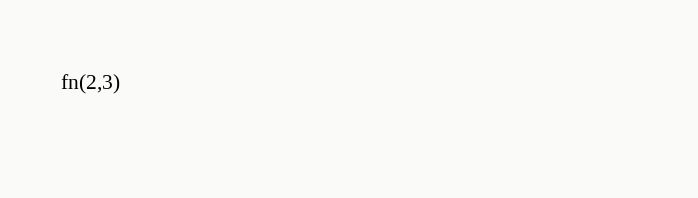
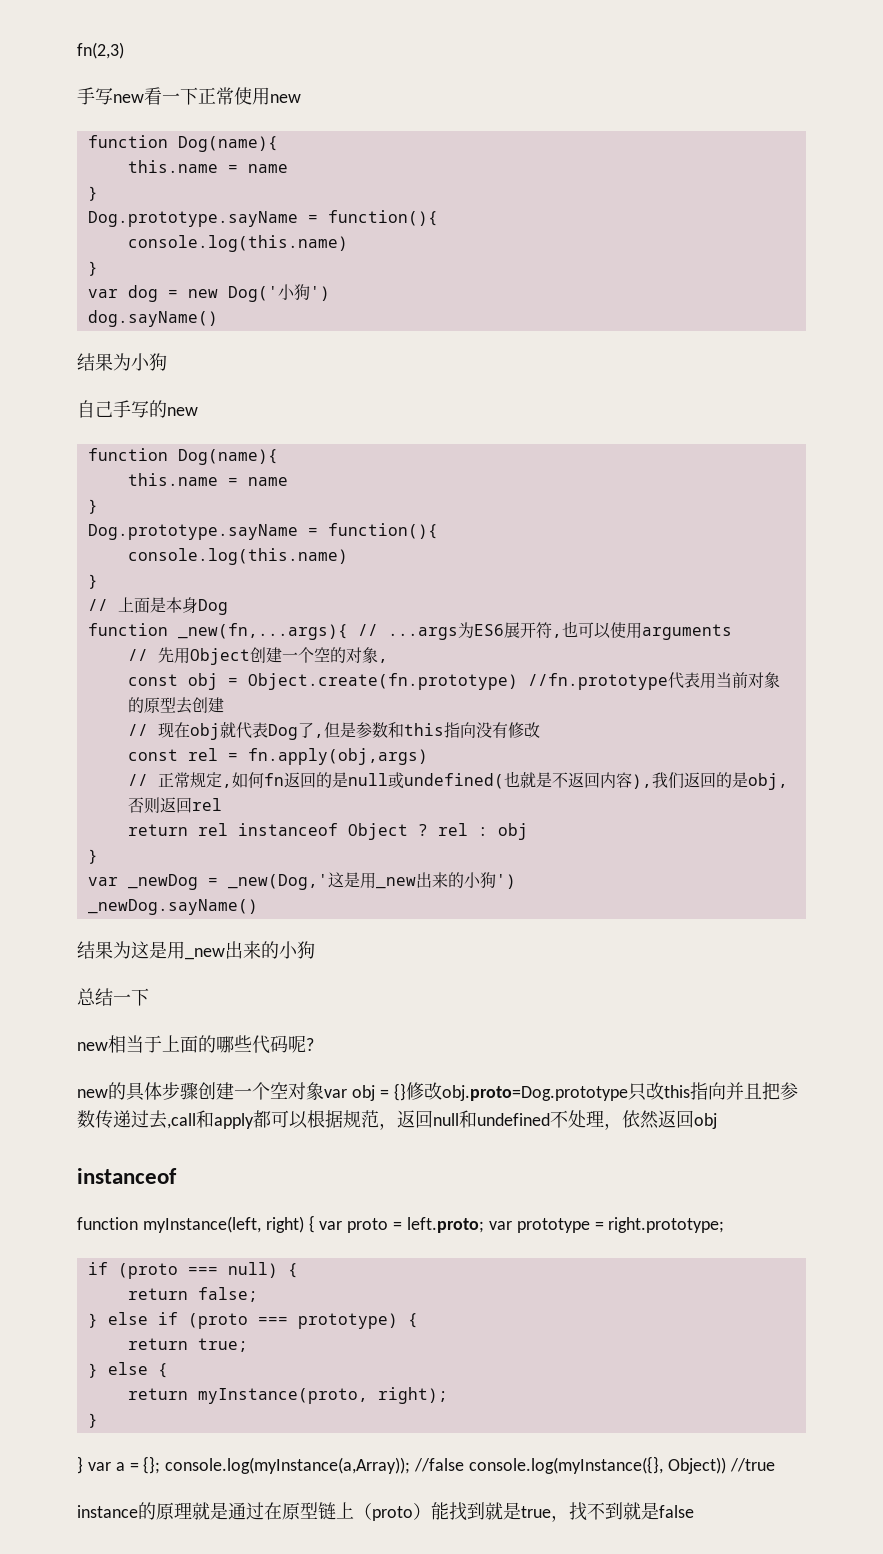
+ 手写new看一下正常使用new
+ function Dog(name){
+ this.name = name
+ }
+ Dog.prototype.sayName = function(){
+ console.log(this.name)
+ }
+ var dog = new Dog('小狗')
+ dog.sayName()
+ 结果为小狗
+ 自己手写的new
+ function Dog(name){
+ this.name = name
+ }
+ Dog.prototype.sayName = function(){
+ console.log(this.name)
+ }
+ // 上面是本身Dog
+ function _new(fn,...args){ // ...args为ES6展开符,也可以使用arguments
+ // 先用Object创建一个空的对象,
+ const obj = Object.create(fn.prototype) //fn.prototype代表用当前对象的原型去创建
+ // 现在obj就代表Dog了,但是参数和this指向没有修改
+ const rel = fn.apply(obj,args)
+ // 正常规定,如何fn返回的是null或undefined(也就是不返回内容),我们返回的是obj,否则返回rel
+ return rel instanceof Object ? rel : obj
+ }
+ var _newDog = _new(Dog,'这是用_new出来的小狗')
+ _newDog.sayName()
+ 结果为这是用_new出来的小狗
+ 总结一下
+ new相当于上面的哪些代码呢?
+ new的具体步骤创建一个空对象var obj = {}修改obj.proto=Dog.prototype只改this指向并且把参数传递过去,call和apply都可以根据规范，返回null和undefined不处理，依然返回obj
+ instanceof
+ function myInstance(left, right) { var proto = left.proto; var prototype = right.prototype;
+ if (proto === null) {
+ return false;
+ } else if (proto === prototype) {
+ return true;
+ } else {
+ return myInstance(proto, right);
+ }
+ } var a = {}; console.log(myInstance(a,Array)); //false console.log(myInstance({}, Object)) //true
+ instance的原理就是通过在原型链上（proto）能找到就是true，找不到就是false

